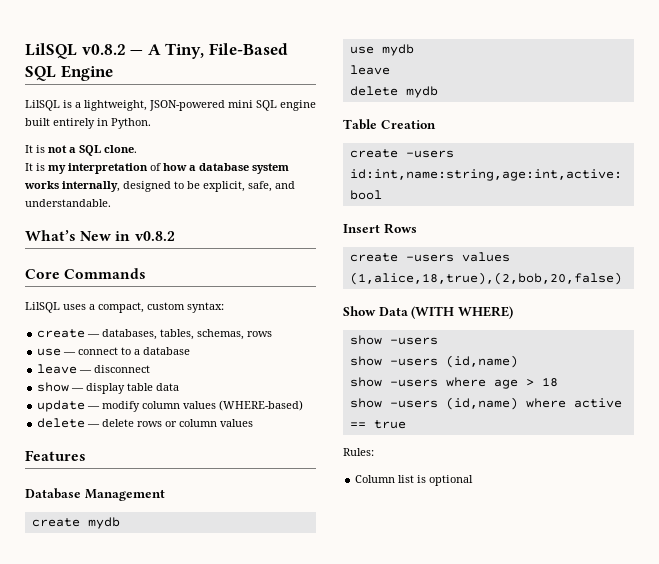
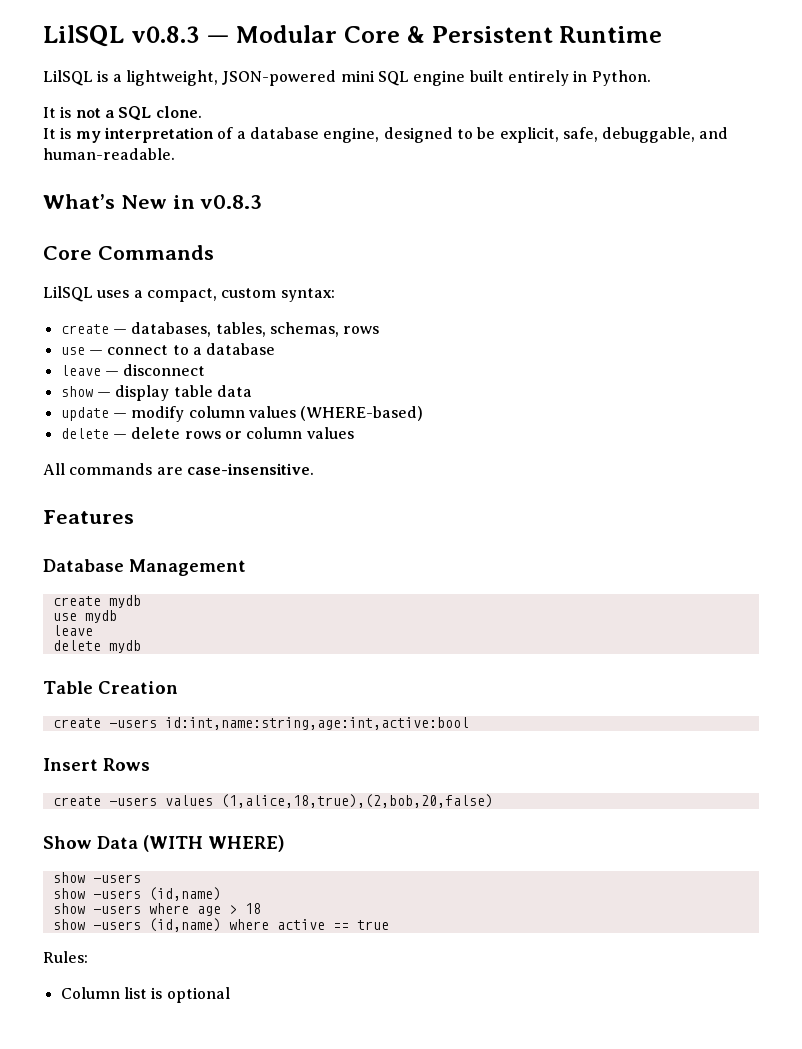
- LilSQL v0.8.2 — A Tiny, File-Based SQL Engine
+ LilSQL v0.8.3 — Modular Core & Persistent Runtime
- It is my interpretation of how a database system works internally, designed to be explicit, safe, and understandable.
+ It is my interpretation of a database engine, designed to be explicit, safe, debuggable, and human-readable.
- What’s New in v0.8.2
+ What’s New in v0.8.3
+ All commands are case-insensitive.

